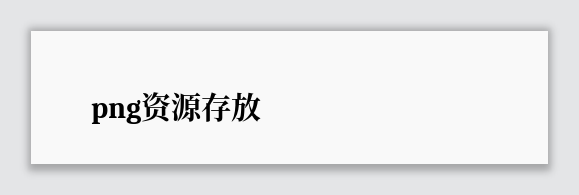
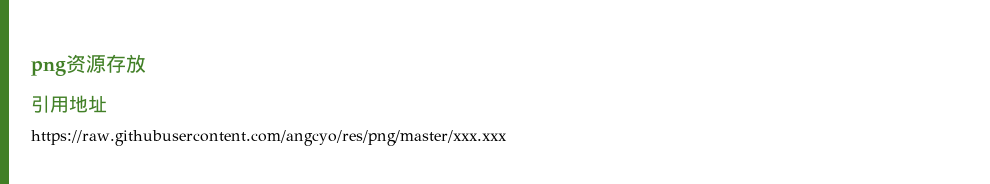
+ 引用地址
+ https://raw.githubusercontent.com/angcyo/res/png/master/xxx.xxx

